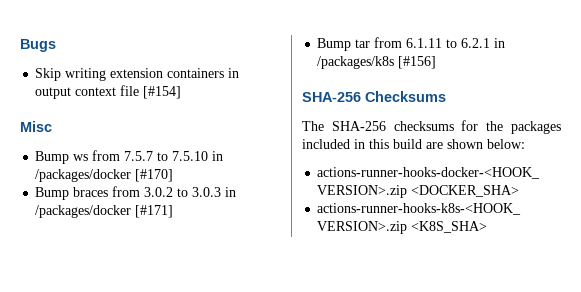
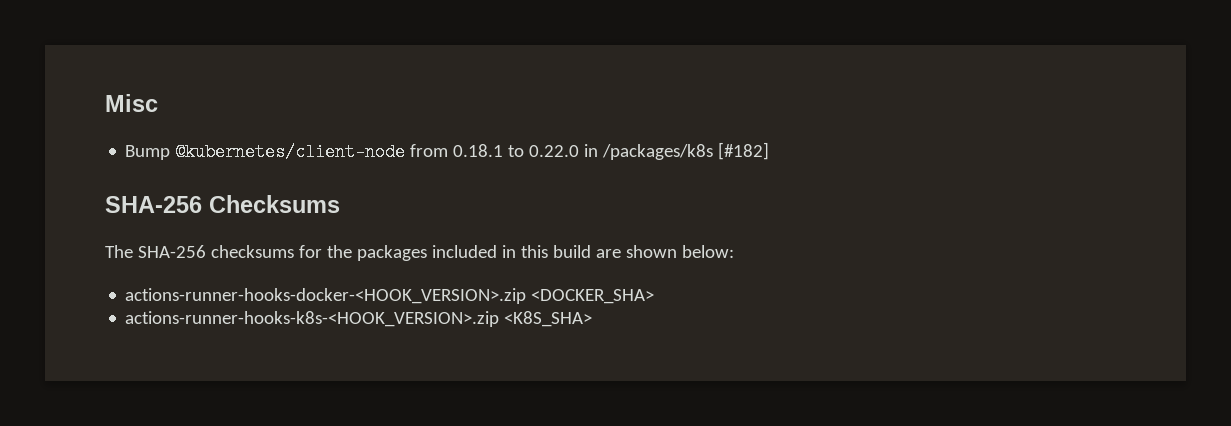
- Bugs
- Skip writing extension containers in output context file [#154]
  Misc
- Bump ws from 7.5.7 to 7.5.10 in /packages/docker [#170]
- Bump braces from 3.0.2 to 3.0.3 in /packages/docker [#171]
- Bump tar from 6.1.11 to 6.2.1 in /packages/k8s [#156]
+ Bump @kubernetes/client-node from 0.18.1 to 0.22.0 in /packages/k8s [#182]

